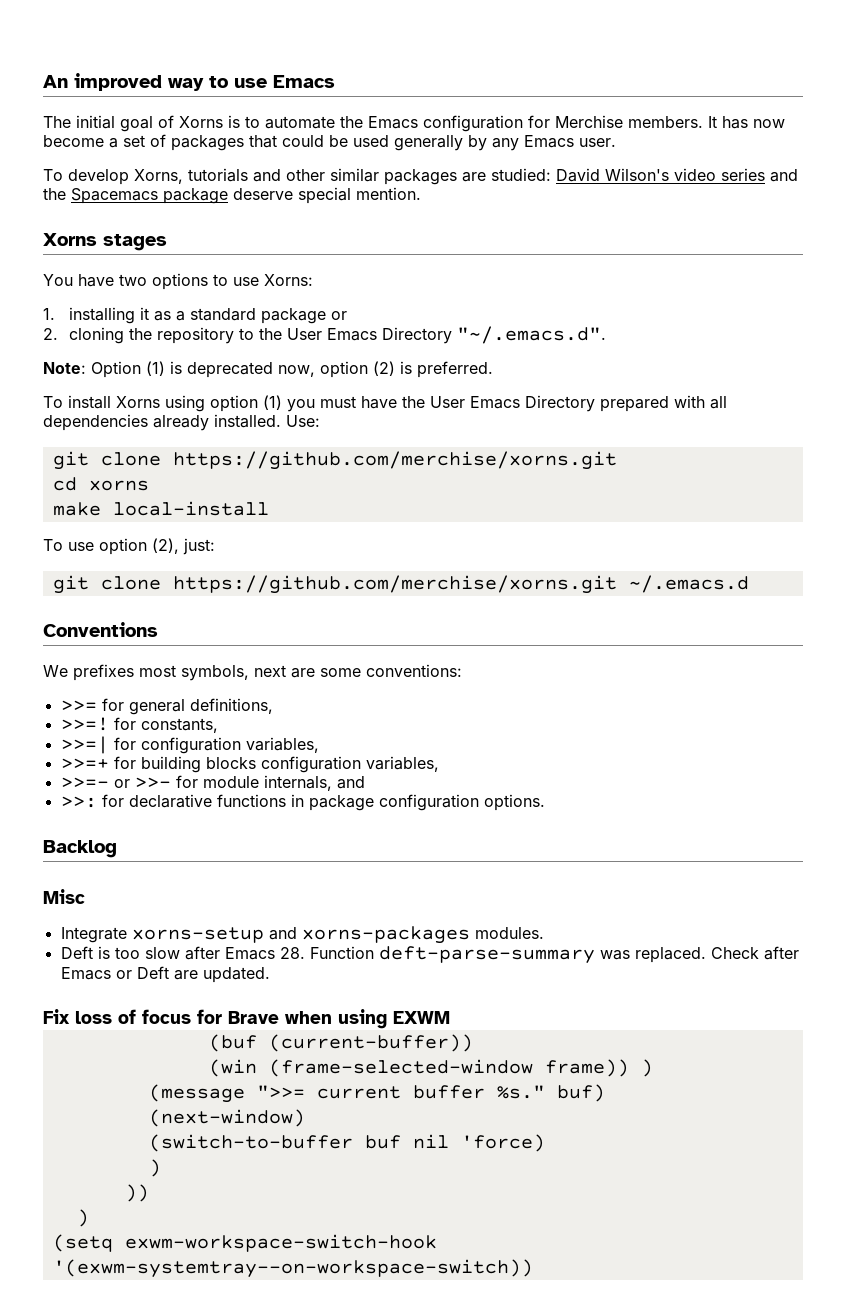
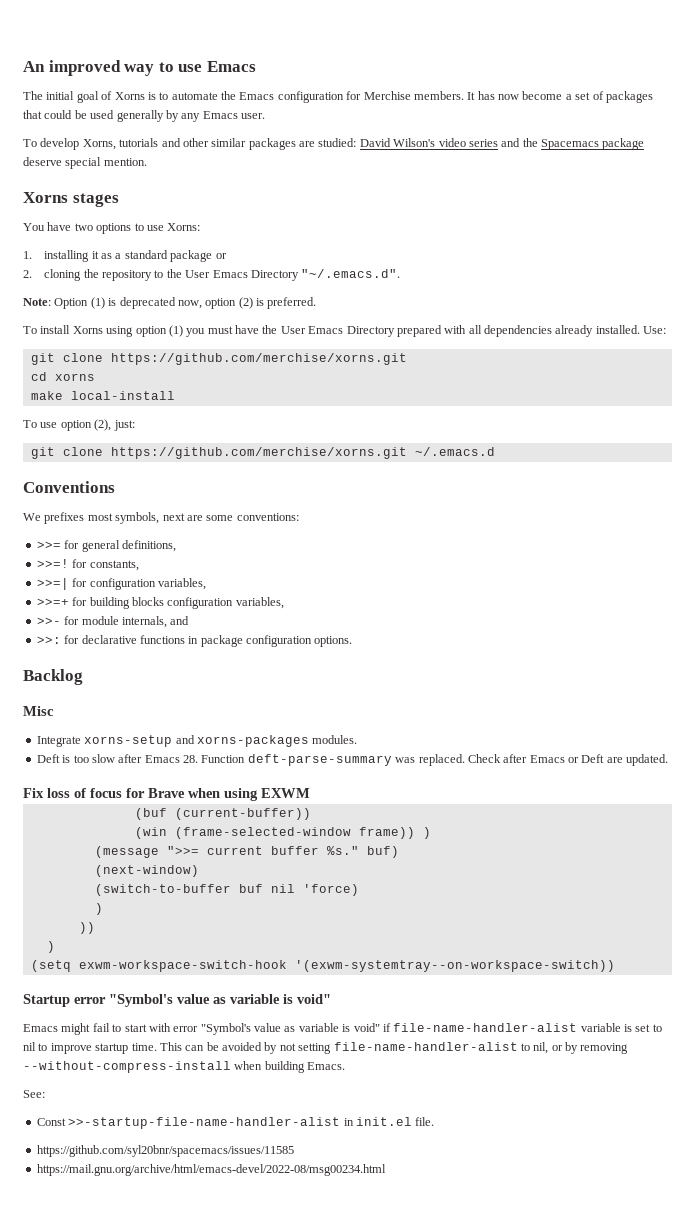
- >>=- or >>- for module internals, and
+ >>- for module internals, and
+ Startup error "Symbol's value as variable is void"
+ Emacs might fail to start with error "Symbol's value as variable is void" if file-name-handler-alist variable is set to nil to improve startup time. This can be avoided by not setting file-name-handler-alist to nil, or by removing --without-compress-install when building Emacs.
+ See:
+ Const >>-startup-file-name-handler-alist in init.el file.
+ https://github.com/syl20bnr/spacemacs/issues/11585
+ https://mail.gnu.org/archive/html/emacs-devel/2022-08/msg00234.html

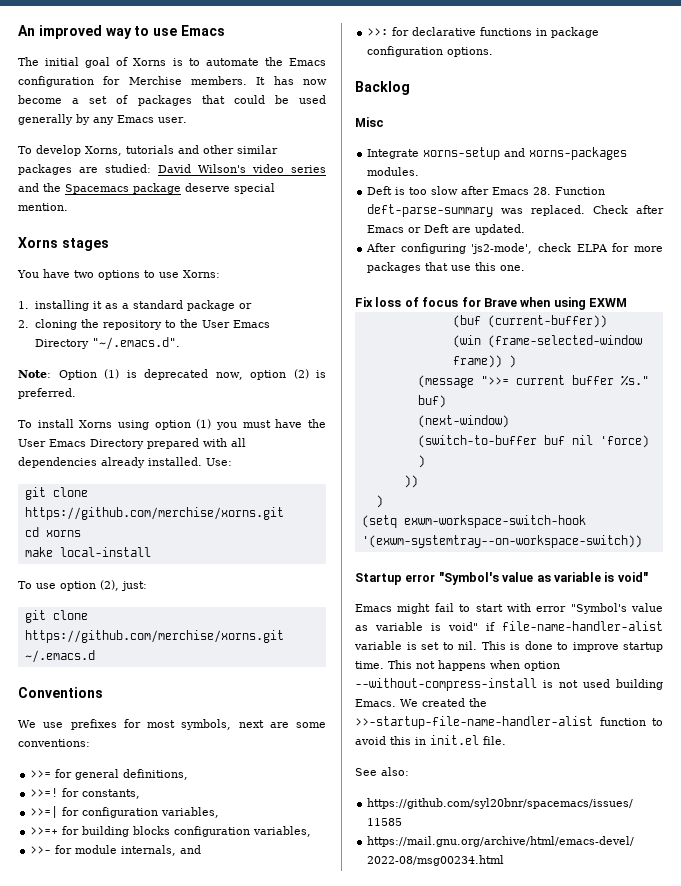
- We prefixes most symbols, next are some conventions:
+ We use prefixes for most symbols, next are some conventions:
+ After configuring 'js2-mode', check ELPA for more packages that use this one.
- Emacs might fail to start with error "Symbol's value as variable is void" if file-name-handler-alist variable is set to nil to improve startup time.
+ Emacs might fail to start with error "Symbol's value as variable is void" if file-name-handler-alist variable is set to nil. This is done to improve startup time.
- This can be avoided by not setting file-name-handler-alist to nil, or by removing --without-compress-install when building Emacs.
- See:
- Const >>-startup-file-name-handler-alist in init.el file.
+ This not happens when option --without-compress-install is not used building Emacs. We created the >>-startup-file-name-handler-alist function to avoid this in init.el file.
+ See also:

